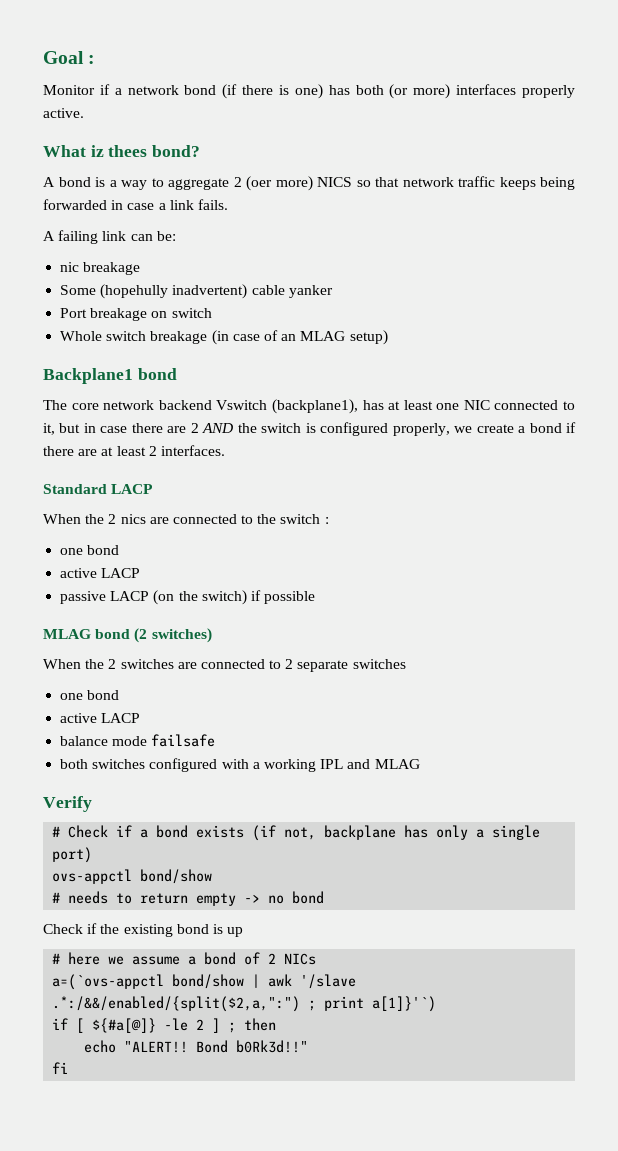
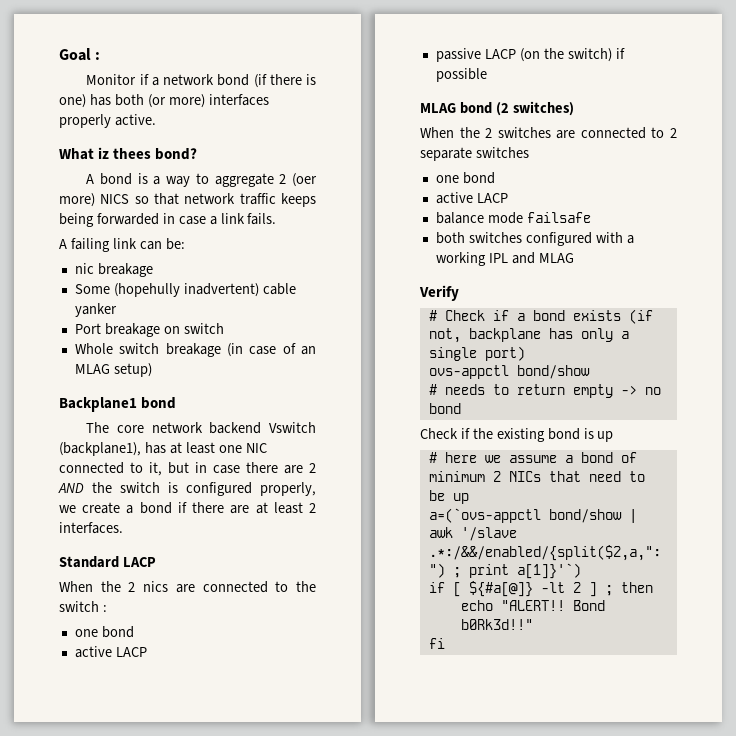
- # here we assume a bond of 2 NICs
+ # here we assume a bond of minimum 2 NICs that need to be up
- if [ ${#a[@]} -le 2 ] ; then
+ if [ ${#a[@]} -lt 2 ] ; then

